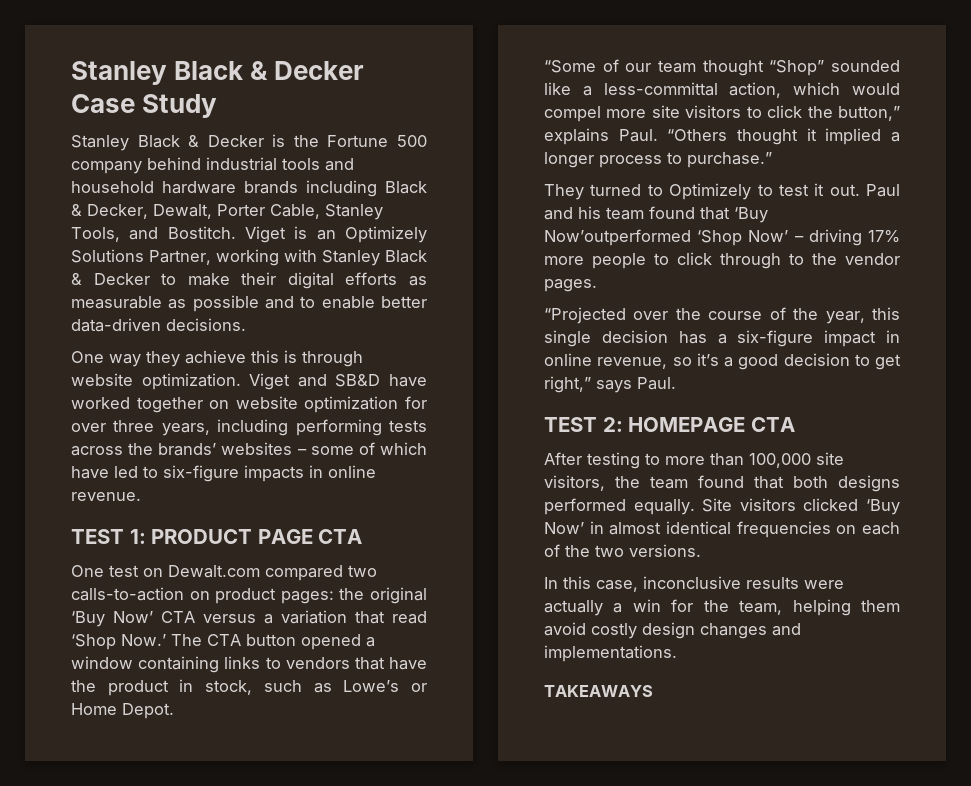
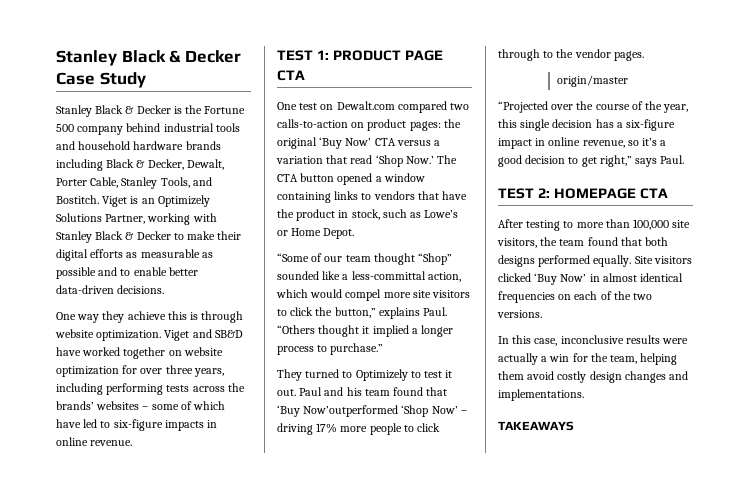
+ origin/master

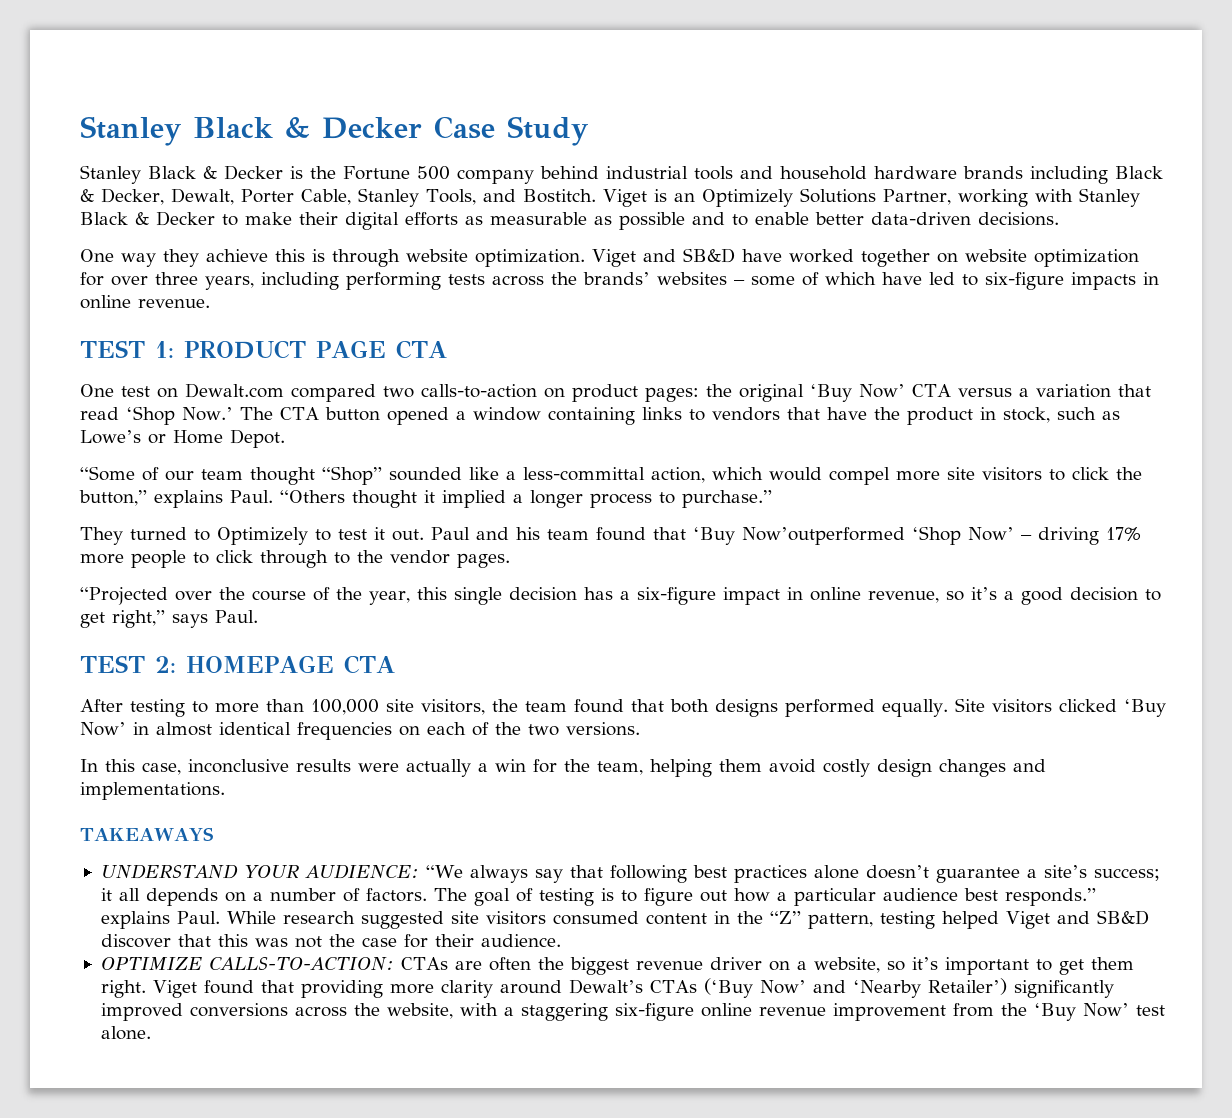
- origin/master
+ UNDERSTAND YOUR AUDIENCE: “We always say that following best practices alone doesn’t guarantee a site’s success; it all depends on a number of factors. The goal of testing is to figure out how a particular audience best responds.” explains Paul. While research suggested site visitors consumed content in the “Z” pattern, testing helped Viget and SB&D discover that this was not the case for their audience.
+ OPTIMIZE CALLS-TO-ACTION: CTAs are often the biggest revenue driver on a website, so it’s important to get them right. Viget found that providing more clarity around Dewalt’s CTAs (‘Buy Now’ and ‘Nearby Retailer’) significantly improved conversions across the website, with a staggering six-figure online revenue improvement from the ‘Buy Now’ test alone.

